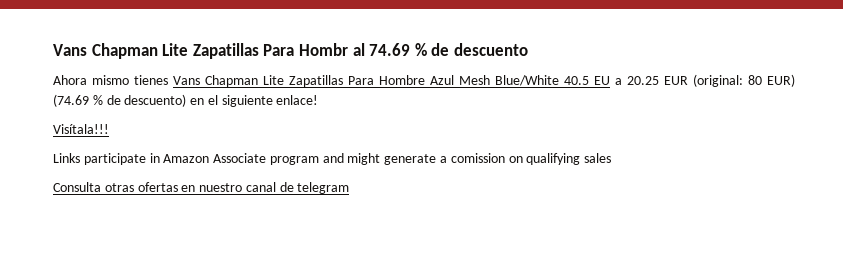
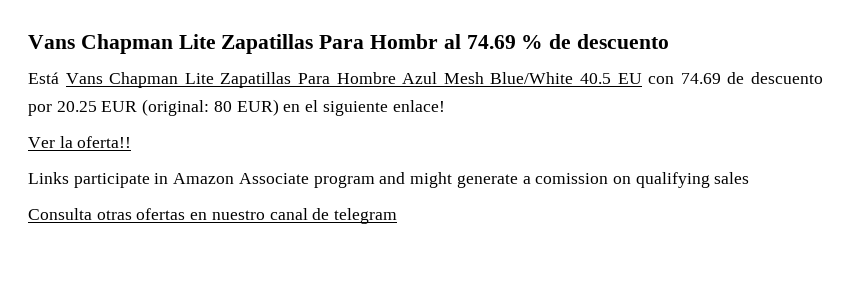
- Ahora mismo tienes Vans Chapman Lite Zapatillas Para Hombre Azul Mesh Blue/White 40.5 EU a 20.25 EUR (original: 80 EUR) (74.69 % de descuento) en el siguiente enlace!
+ Está Vans Chapman Lite Zapatillas Para Hombre Azul Mesh Blue/White 40.5 EU con 74.69 de descuento por 20.25 EUR (original: 80 EUR) en el siguiente enlace!
- Visítala!!!
+ Ver la oferta!!

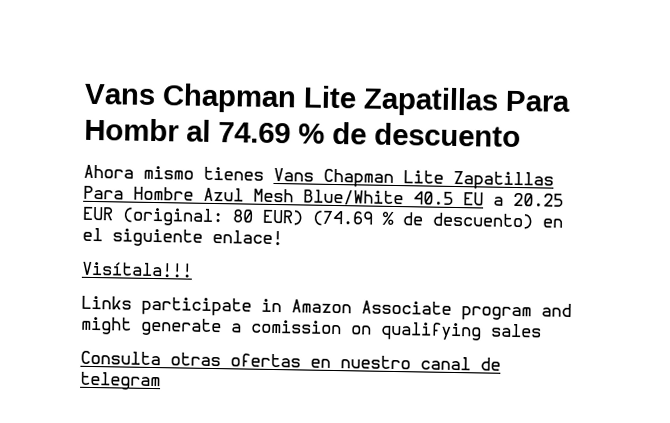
- Está Vans Chapman Lite Zapatillas Para Hombre Azul Mesh Blue/White 40.5 EU con 74.69 de descuento por 20.25 EUR (original: 80 EUR) en el siguiente enlace!
+ Ahora mismo tienes Vans Chapman Lite Zapatillas Para Hombre Azul Mesh Blue/White 40.5 EU a 20.25 EUR (original: 80 EUR) (74.69 % de descuento) en el siguiente enlace!
- Ver la oferta!!
+ Visítala!!!

